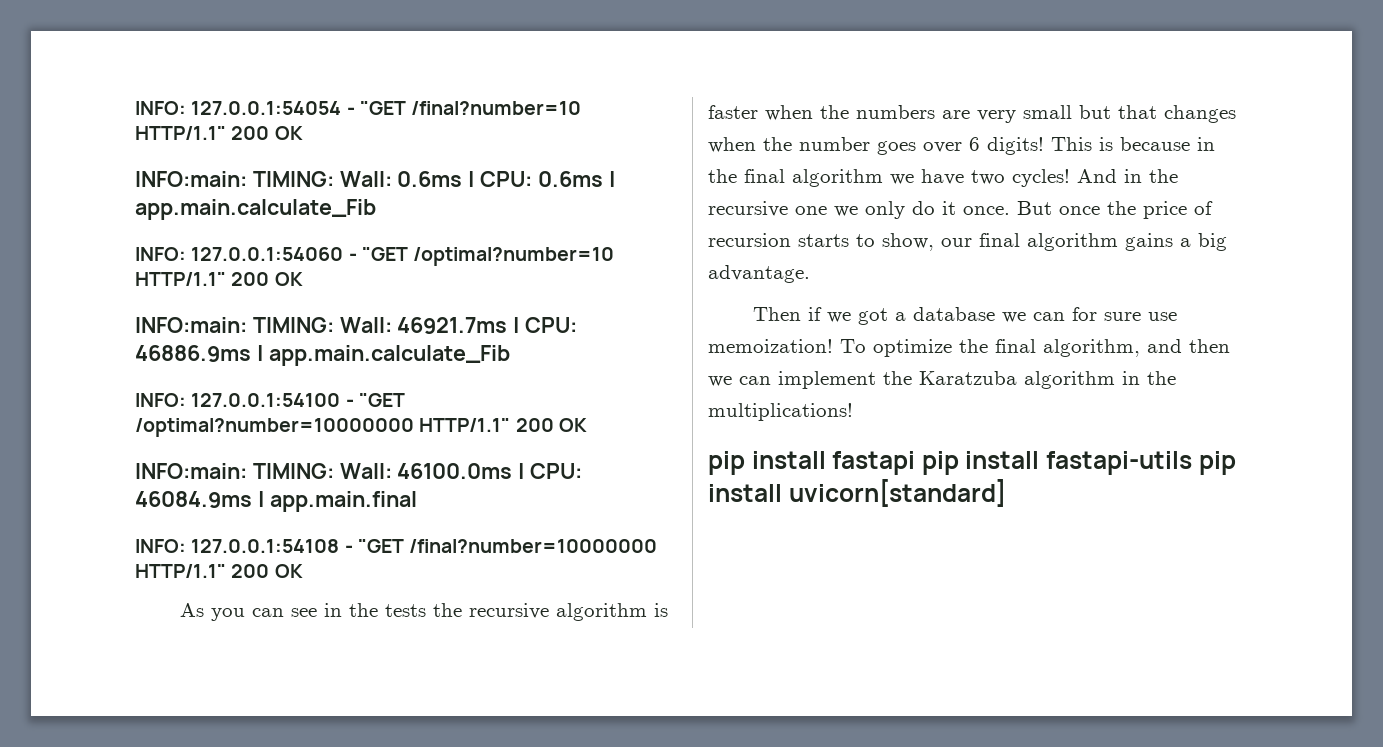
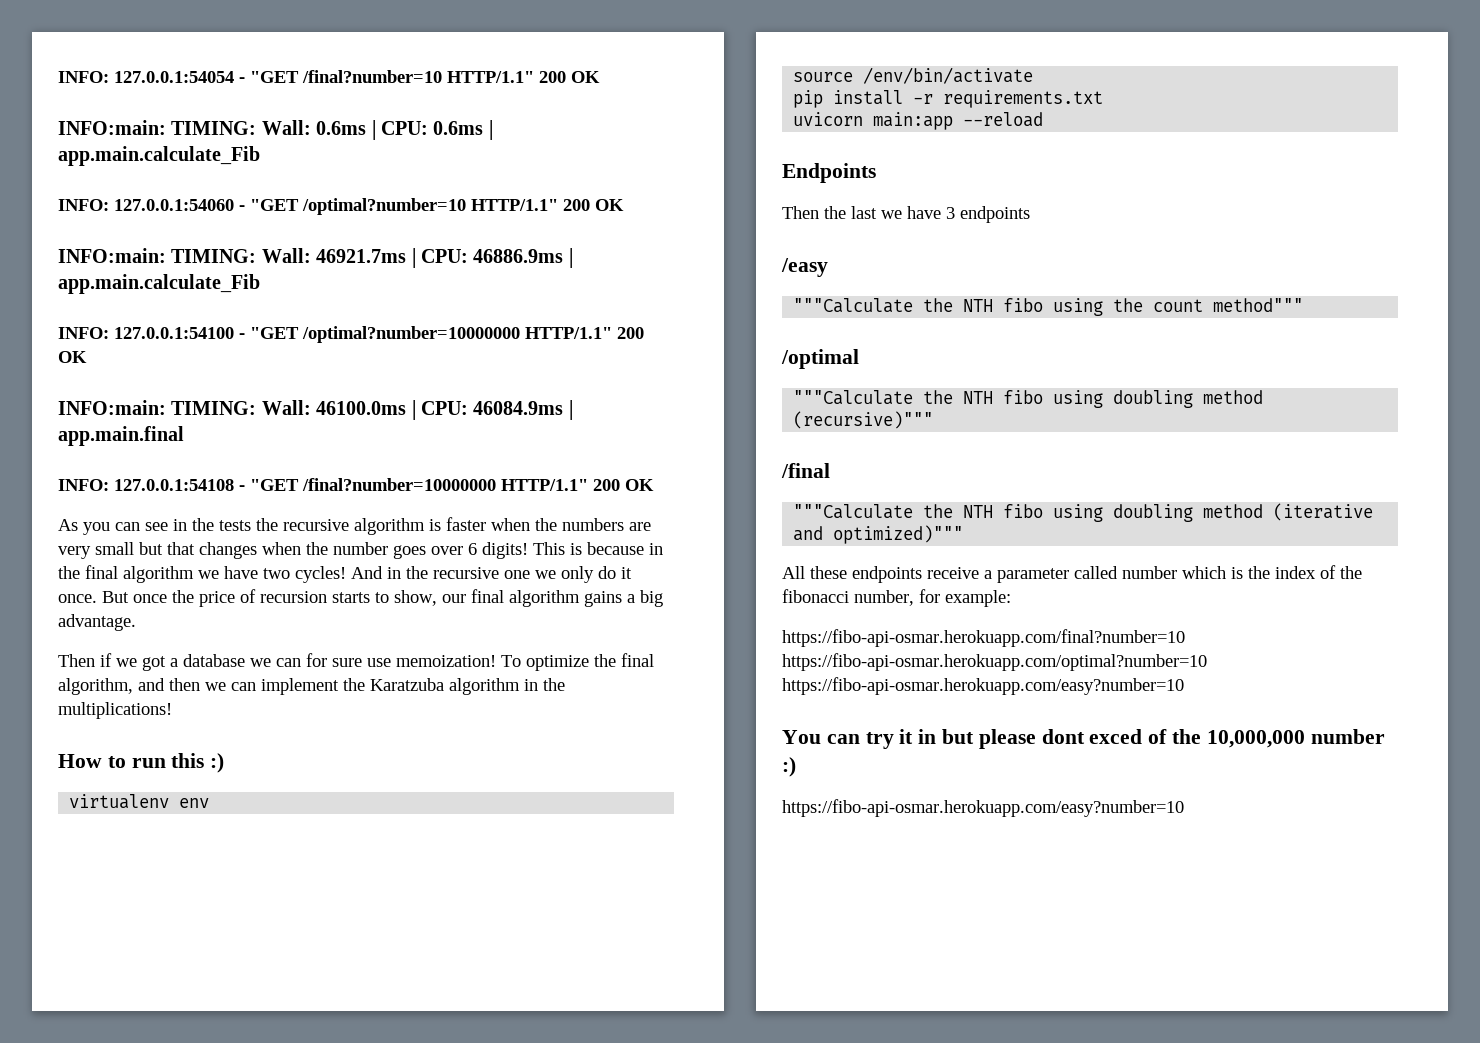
- pip install fastapi pip install fastapi-utils pip install uvicorn[standard]
+ How to run this :)
+ virtualenv env
+ source /env/bin/activate
+ pip install -r requirements.txt
+ uvicorn main:app --reload
+ Endpoints
+ Then the last we have 3 endpoints
+ /easy
+ """Calculate the NTH fibo using the count method"""
+ /optimal
+ """Calculate the NTH fibo using doubling method (recursive)"""
+ /final
+ """Calculate the NTH fibo using doubling method (iterative and optimized)"""
+ All these endpoints receive a parameter called number which is the index of the fibonacci number, for example:
+ https://fibo-api-osmar.herokuapp.com/final?number=10 https://fibo-api-osmar.herokuapp.com/optimal?number=10 https://fibo-api-osmar.herokuapp.com/easy?number=10
+ You can try it in but please dont exced of the 10,000,000 number :)
+ https://fibo-api-osmar.herokuapp.com/easy?number=10

